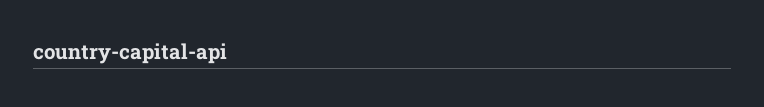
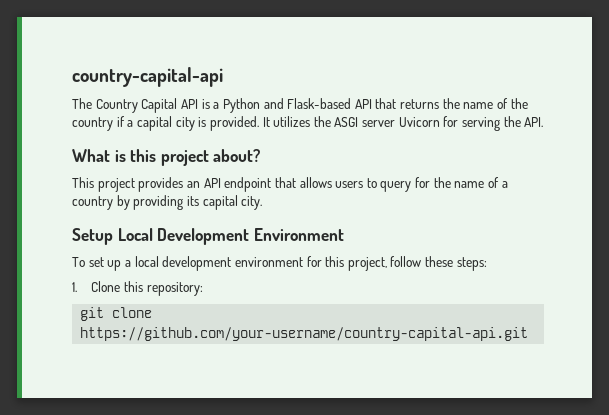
+ The Country Capital API is a Python and Flask-based API that returns the name of the country if a capital city is provided. It utilizes the ASGI server Uvicorn for serving the API.
+ What is this project about?
+ This project provides an API endpoint that allows users to query for the name of a country by providing its capital city.
+ Setup Local Development Environment
+ To set up a local development environment for this project, follow these steps:
+ 1. Clone this repository:
+ git clone https://github.com/your-username/country-capital-api.git

